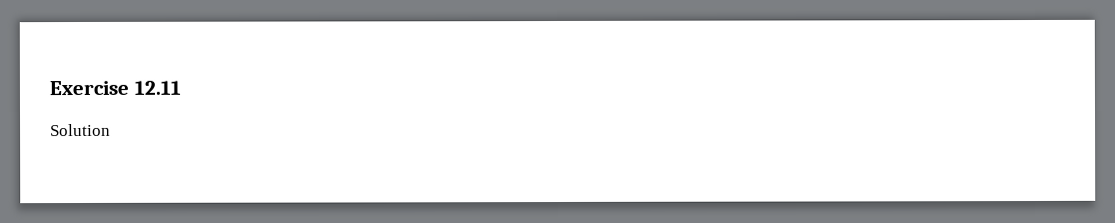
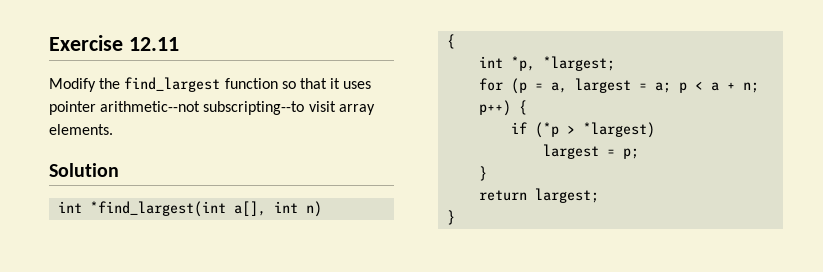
+ Modify the find_largest function so that it uses pointer arithmetic--not subscripting--to visit array elements.
  Solution
+ int *find_largest(int a[], int n)
+ {
+ int *p, *largest;
+ for (p = a, largest = a; p < a + n; p++) {
+ if (*p > *largest)
+ largest = p;
+ }
+ return largest;
+ }

